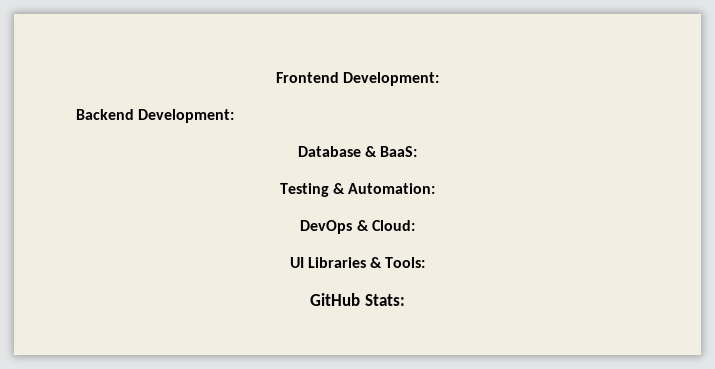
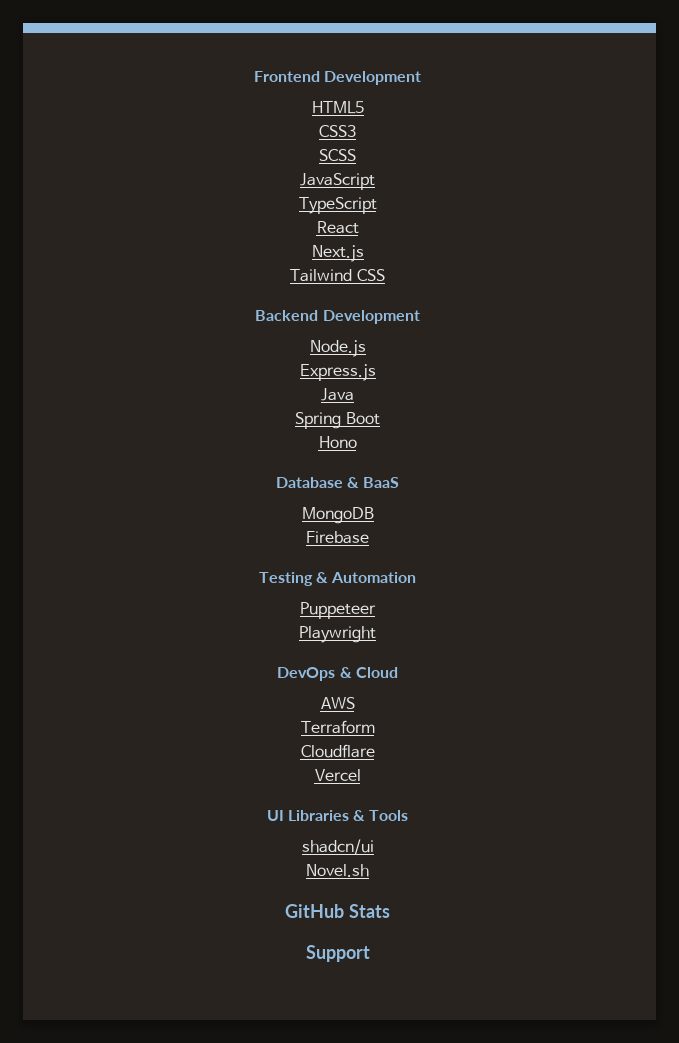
- Frontend Development:
- Backend Development:
+ Frontend Development
+ HTML5
+ CSS3
+ SCSS
+ JavaScript
+ TypeScript
+ React
+ Next.js
+ Tailwind CSS
+ Backend Development
+ Node.js
+ Express.js
+ Java
+ Spring Boot
+ Hono
- Database & BaaS:
+ Database & BaaS
+ MongoDB
+ Firebase
- Testing & Automation:
+ Testing & Automation
+ Puppeteer
+ Playwright
- DevOps & Cloud:
+ DevOps & Cloud
+ AWS
+ Terraform
+ Cloudflare
+ Vercel
- UI Libraries & Tools:
+ UI Libraries & Tools
+ shadcn/ui
+ Novel.sh
- GitHub Stats:
+ GitHub Stats
+ Support

